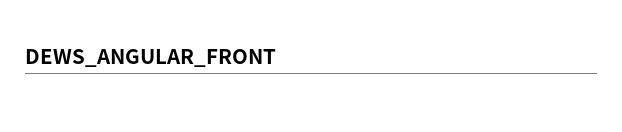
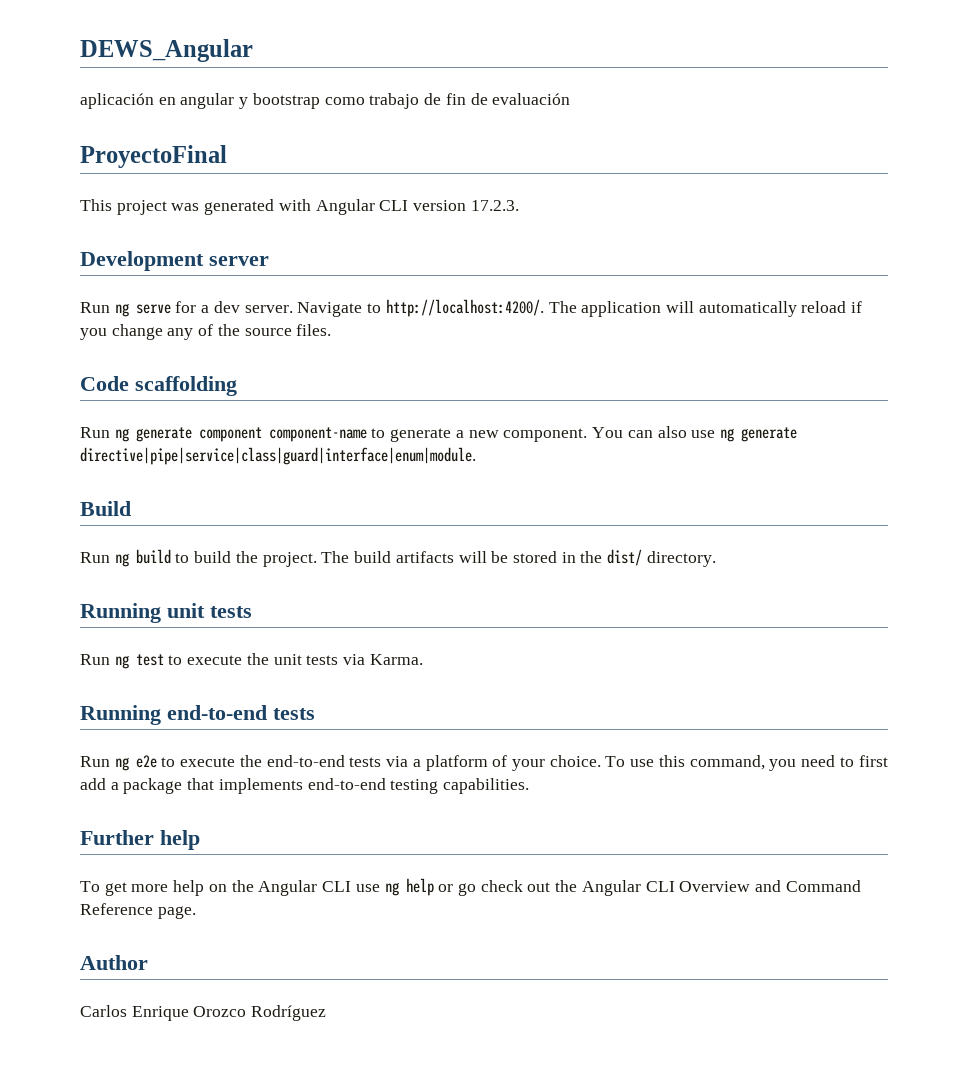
- DEWS_ANGULAR_FRONT
+ DEWS_Angular
+ aplicación en angular y bootstrap como trabajo de fin de evaluación
+ ProyectoFinal
+ This project was generated with Angular CLI version 17.2.3.
+ Development server
+ Run ng serve for a dev server. Navigate to http://localhost:4200/. The application will automatically reload if you change any of the source files.
+ Code scaffolding
+ Run ng generate component component-name to generate a new component. You can also use ng generate directive|pipe|service|class|guard|interface|enum|module.
+ Build
+ Run ng build to build the project. The build artifacts will be stored in the dist/ directory.
+ Running unit tests
+ Run ng test to execute the unit tests via Karma.
+ Running end-to-end tests
+ Run ng e2e to execute the end-to-end tests via a platform of your choice. To use this command, you need to first add a package that implements end-to-end testing capabilities.
+ Further help
+ To get more help on the Angular CLI use ng help or go check out the Angular CLI Overview and Command Reference page.
+ Author
+ Carlos Enrique Orozco Rodríguez

